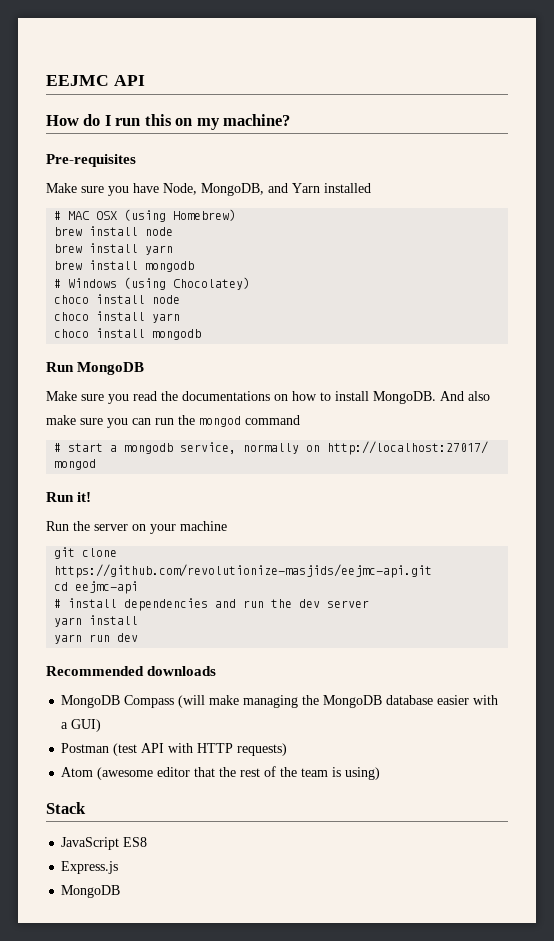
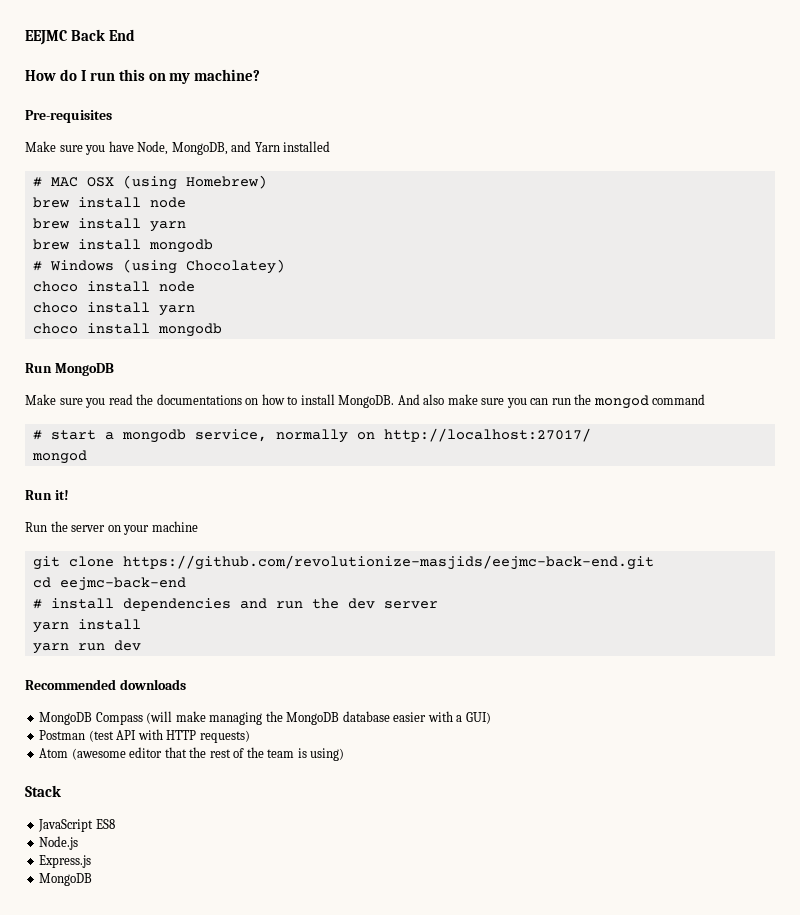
- EEJMC API
+ EEJMC Back End
- git clone https://github.com/revolutionize-masjids/eejmc-api.git
+ git clone https://github.com/revolutionize-masjids/eejmc-back-end.git
- cd eejmc-api
+ cd eejmc-back-end
+ Node.js

